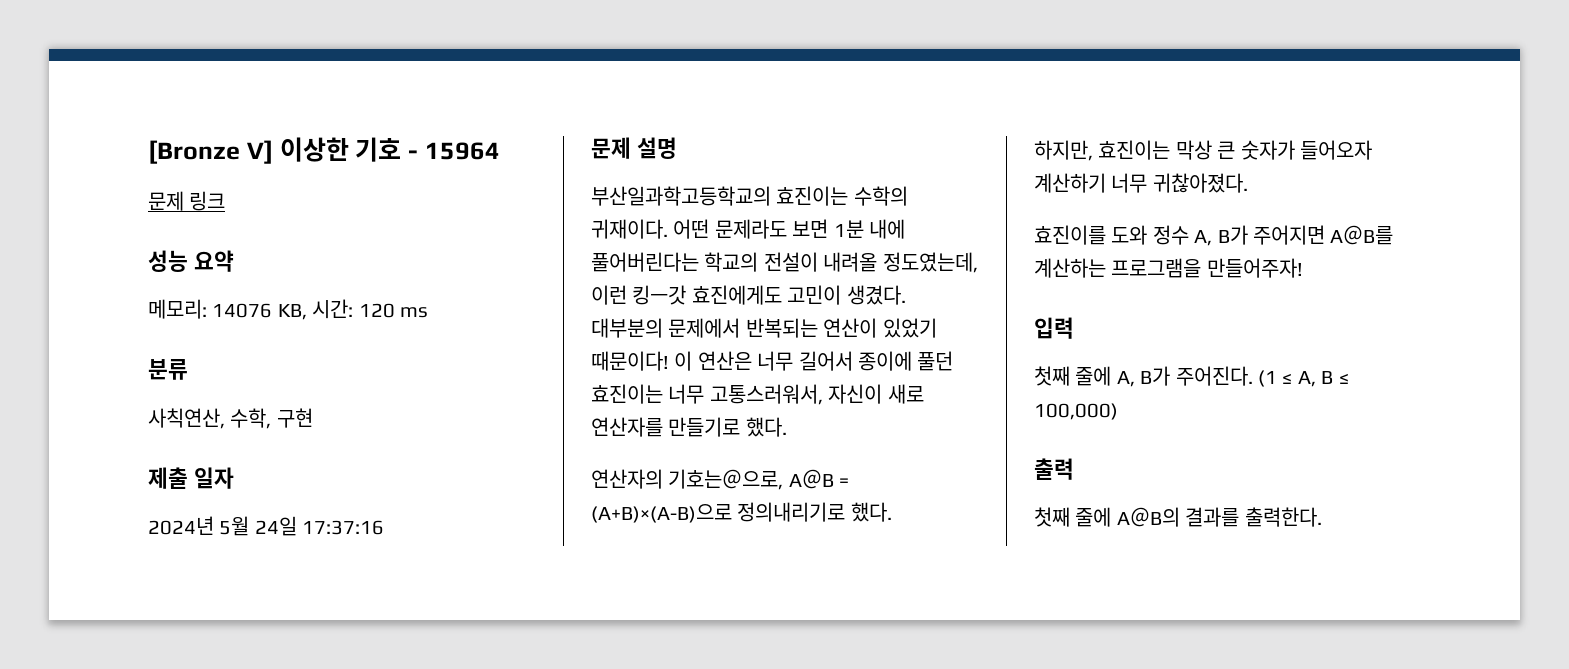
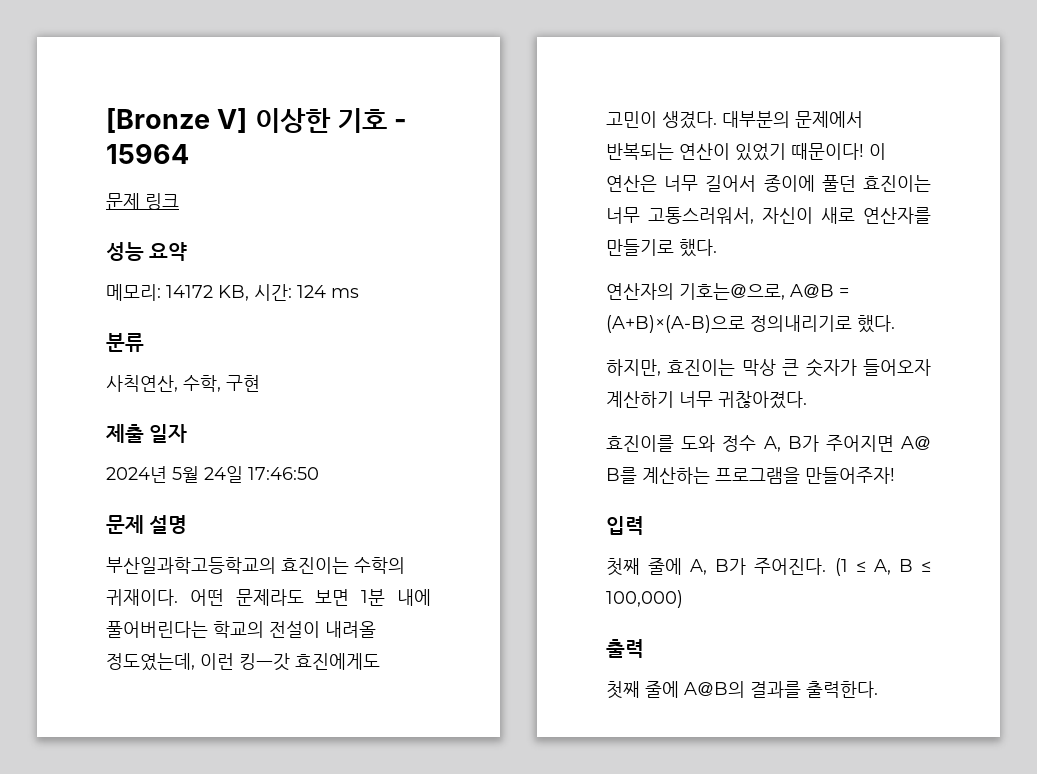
- 메모리: 14076 KB, 시간: 120 ms
+ 메모리: 14172 KB, 시간: 124 ms
- 2024년 5월 24일 17:37:16
+ 2024년 5월 24일 17:46:50

